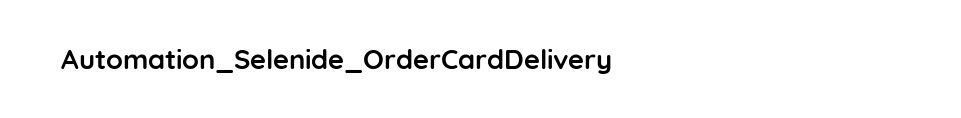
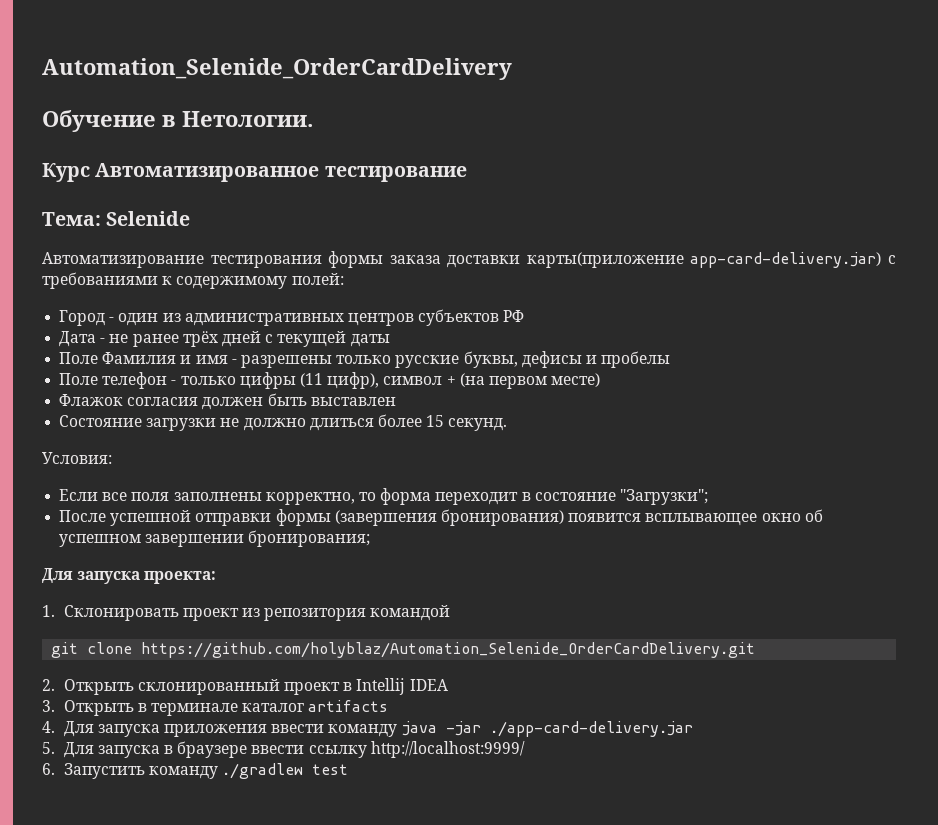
+ Обучение в Нетологии.
+ Курс Автоматизированное тестирование
+ Тема: Selenide
+ Автоматизирование тестирования формы заказа доставки карты(приложение app-card-delivery.jar) с требованиями к содержимому полей:
+ Город - один из административных центров субъектов РФ
+ Дата - не ранее трёх дней с текущей даты
+ Поле Фамилия и имя - разрешены только русские буквы, дефисы и пробелы
+ Поле телефон - только цифры (11 цифр), символ + (на первом месте)
+ Флажок согласия должен быть выставлен
+ Состояние загрузки не должно длиться более 15 секунд.
+ Условия:
+ Если все поля заполнены корректно, то форма переходит в состояние "Загрузки";
+ После успешной отправки формы (завершения бронирования) появится всплывающее окно об успешном завершении бронирования;
+ Для запуска проекта:
+ 1. Склонировать проект из репозитория командой
+ git clone https://github.com/holyblaz/Automation_Selenide_OrderCardDelivery.git
+ 2. Открыть склонированный проект в Intellij IDEA
+ 3. Открыть в терминале каталог artifacts
+ 4. Для запуска приложения ввести команду java -jar ./app-card-delivery.jar
+ 5. Для запуска в браузере ввести ссылку http://localhost:9999/
+ 6. Запустить команду ./gradlew test

